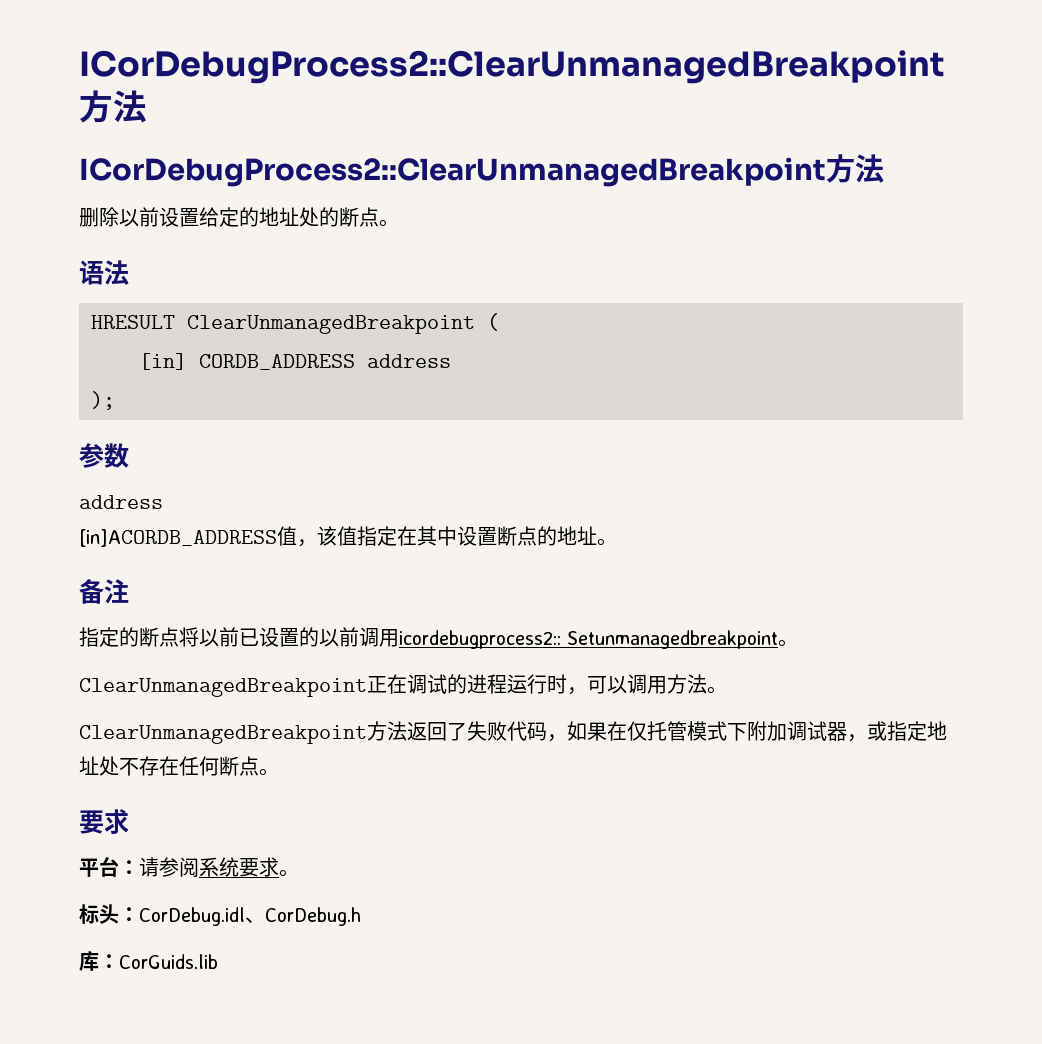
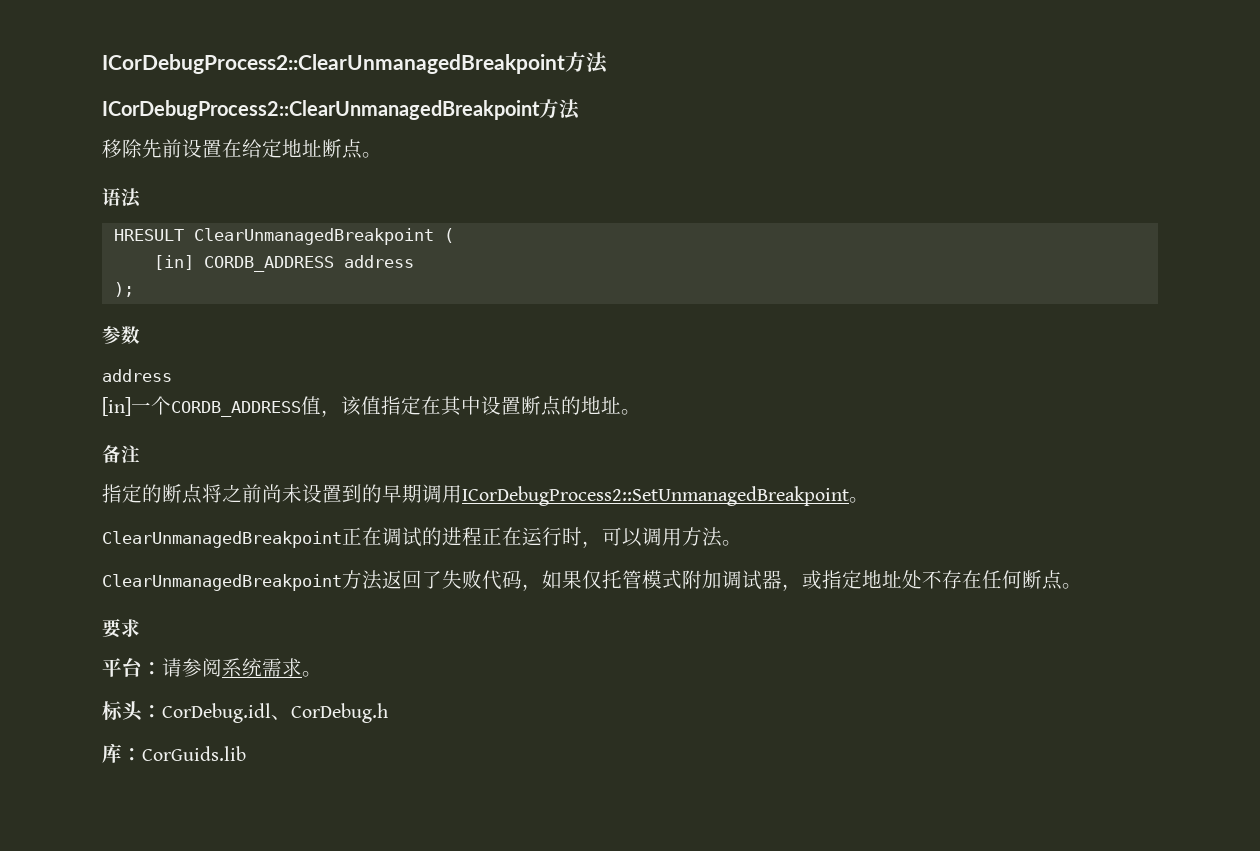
- 删除以前设置给定的地址处的断点。
+ 移除先前设置在给定地址断点。
- [in]ACORDB_ADDRESS值，该值指定在其中设置断点的地址。
+ [in]一个CORDB_ADDRESS值，该值指定在其中设置断点的地址。
- 指定的断点将以前已设置的以前调用icordebugprocess2:: Setunmanagedbreakpoint。
+ 指定的断点将之前尚未设置到的早期调用ICorDebugProcess2::SetUnmanagedBreakpoint。
- ClearUnmanagedBreakpoint正在调试的进程运行时，可以调用方法。
+ ClearUnmanagedBreakpoint正在调试的进程正在运行时，可以调用方法。
- ClearUnmanagedBreakpoint方法返回了失败代码，如果在仅托管模式下附加调试器，或指定地址处不存在任何断点。
+ ClearUnmanagedBreakpoint方法返回了失败代码，如果仅托管模式附加调试器，或指定地址处不存在任何断点。
- 平台：请参阅系统要求。
+ 平台：请参阅系统需求。

